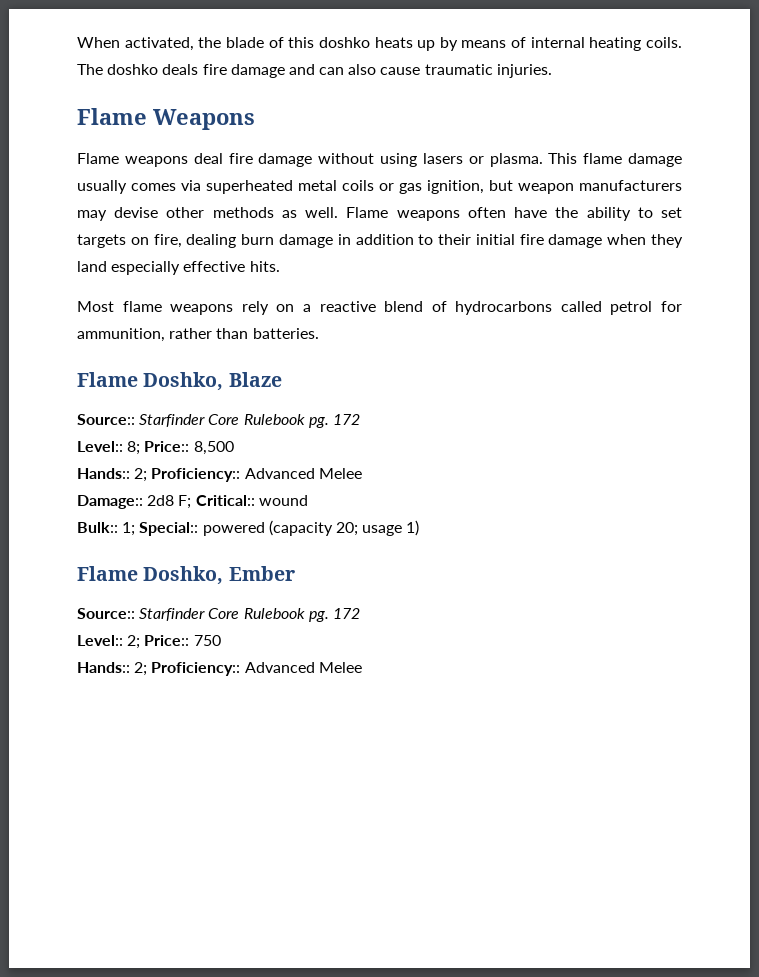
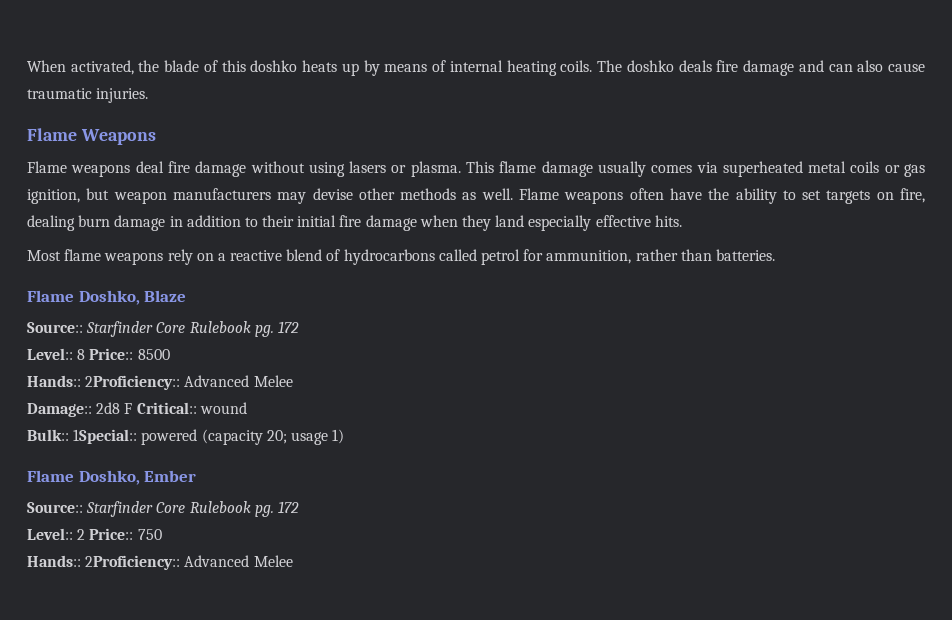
- Level:: 8; Price:: 8,500
- Hands:: 2; Proficiency:: Advanced Melee
+ Level:: 8 Price:: 8500
+ Hands:: 2Proficiency:: Advanced Melee
- Damage:: 2d8 F; Critical:: wound
+ Damage:: 2d8 F Critical:: wound
- Bulk:: 1; Special:: powered (capacity 20; usage 1)
+ Bulk:: 1Special:: powered (capacity 20; usage 1)
- Level:: 2; Price:: 750
- Hands:: 2; Proficiency:: Advanced Melee
+ Level:: 2 Price:: 750
+ Hands:: 2Proficiency:: Advanced Melee

